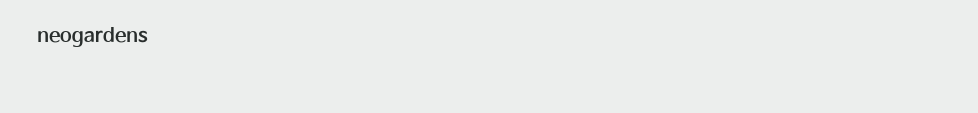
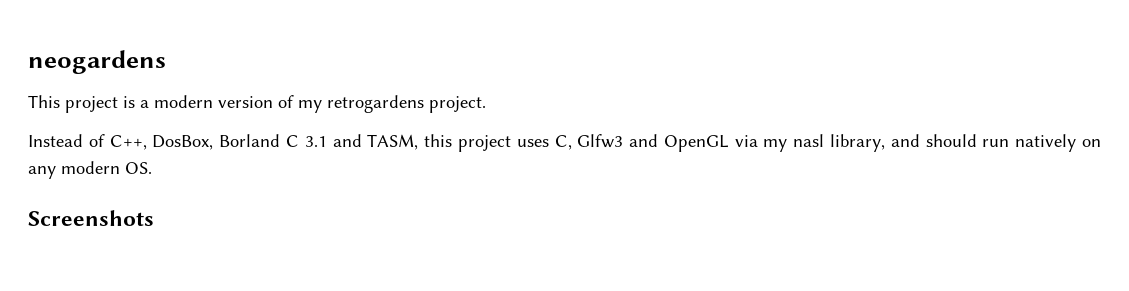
+ This project is a modern version of my retrogardens project.
+ Instead of C++, DosBox, Borland C 3.1 and TASM, this project uses C, Glfw3 and OpenGL via my nasl library, and should run natively on any modern OS.
+ Screenshots

